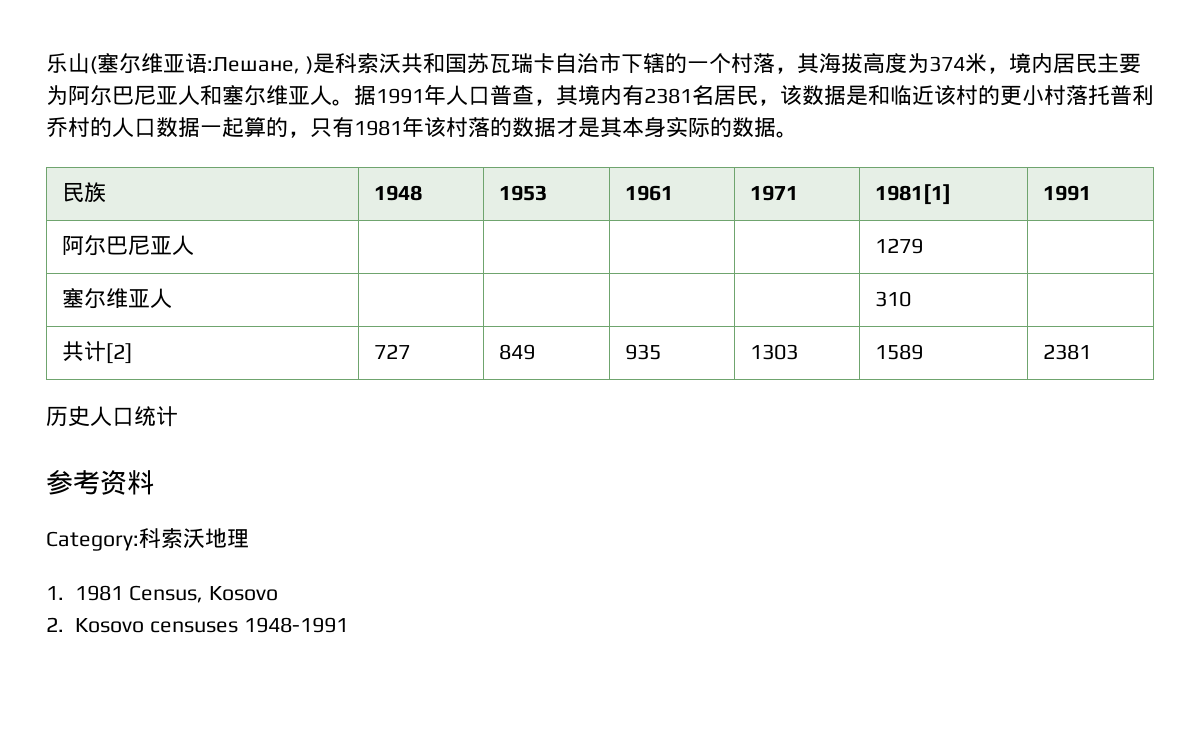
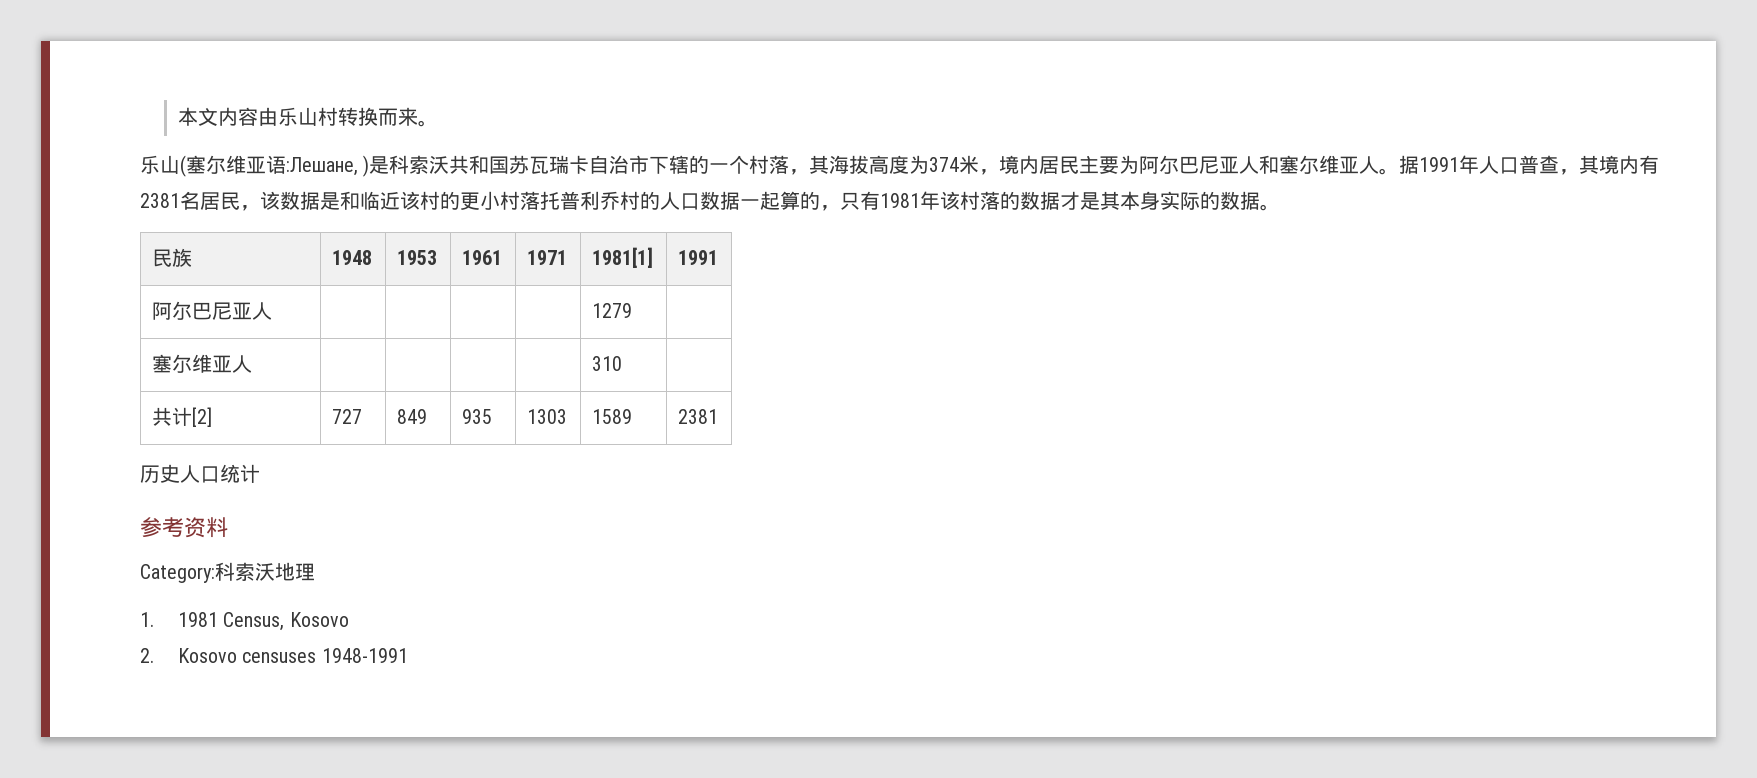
+ 本文内容由乐山村转换而来。

